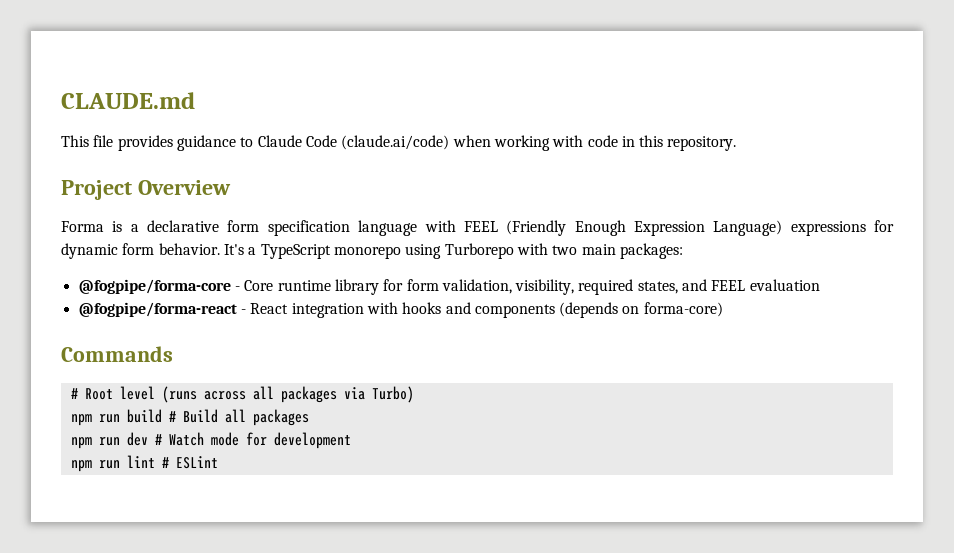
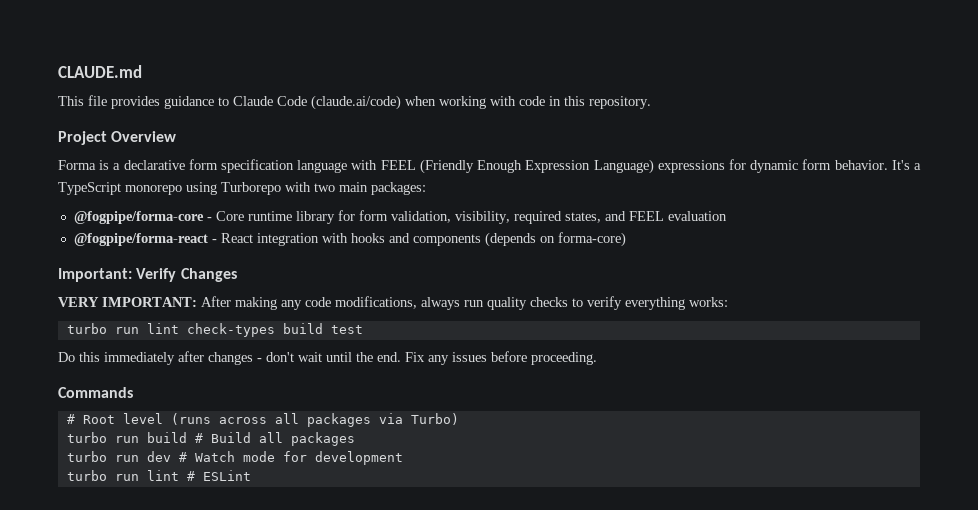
+ Important: Verify Changes
+ VERY IMPORTANT: After making any code modifications, always run quality checks to verify everything works:
+ turbo run lint check-types build test
+ Do this immediately after changes - don't wait until the end. Fix any issues before proceeding.
- npm run build # Build all packages
+ turbo run build # Build all packages
- npm run dev # Watch mode for development
+ turbo run dev # Watch mode for development
- npm run lint # ESLint
+ turbo run lint # ESLint

